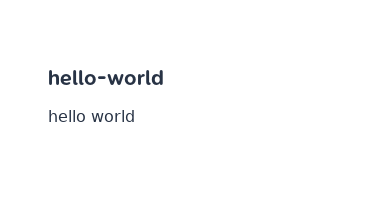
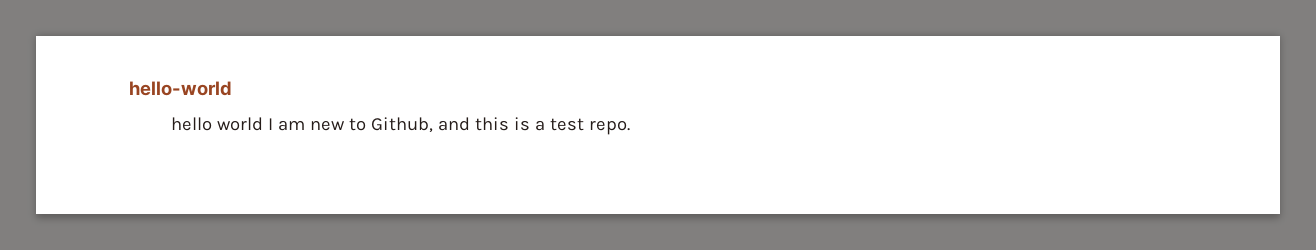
- hello world
+ hello world I am new to Github, and this is a test repo.

